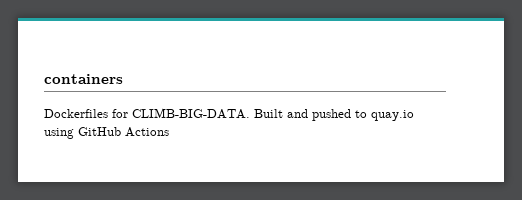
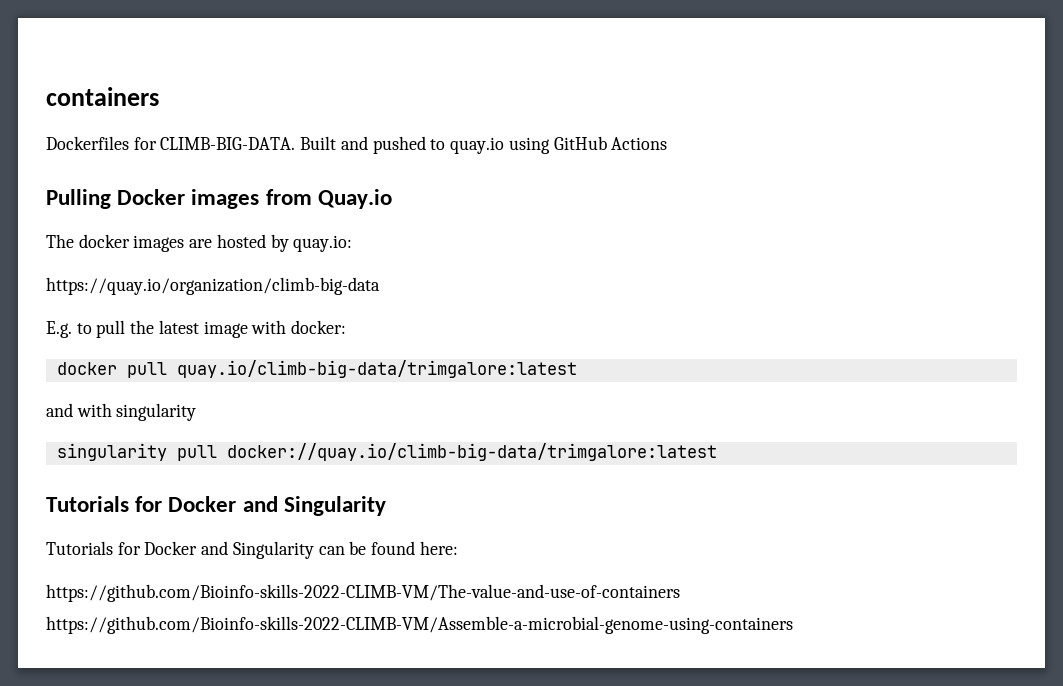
+ Pulling Docker images from Quay.io
+ The docker images are hosted by quay.io:
+ https://quay.io/organization/climb-big-data
+ E.g. to pull the latest image with docker:
+ docker pull quay.io/climb-big-data/trimgalore:latest
+ and with singularity
+ singularity pull docker://quay.io/climb-big-data/trimgalore:latest
+ Tutorials for Docker and Singularity
+ Tutorials for Docker and Singularity can be found here:
+ https://github.com/Bioinfo-skills-2022-CLIMB-VM/The-value-and-use-of-containers
+ https://github.com/Bioinfo-skills-2022-CLIMB-VM/Assemble-a-microbial-genome-using-containers

